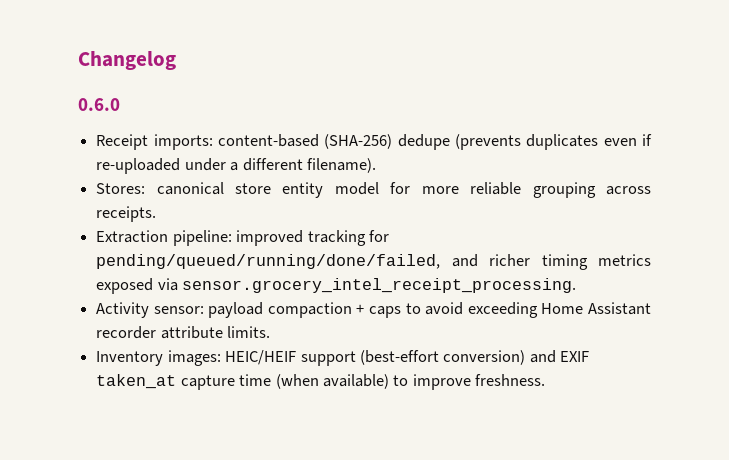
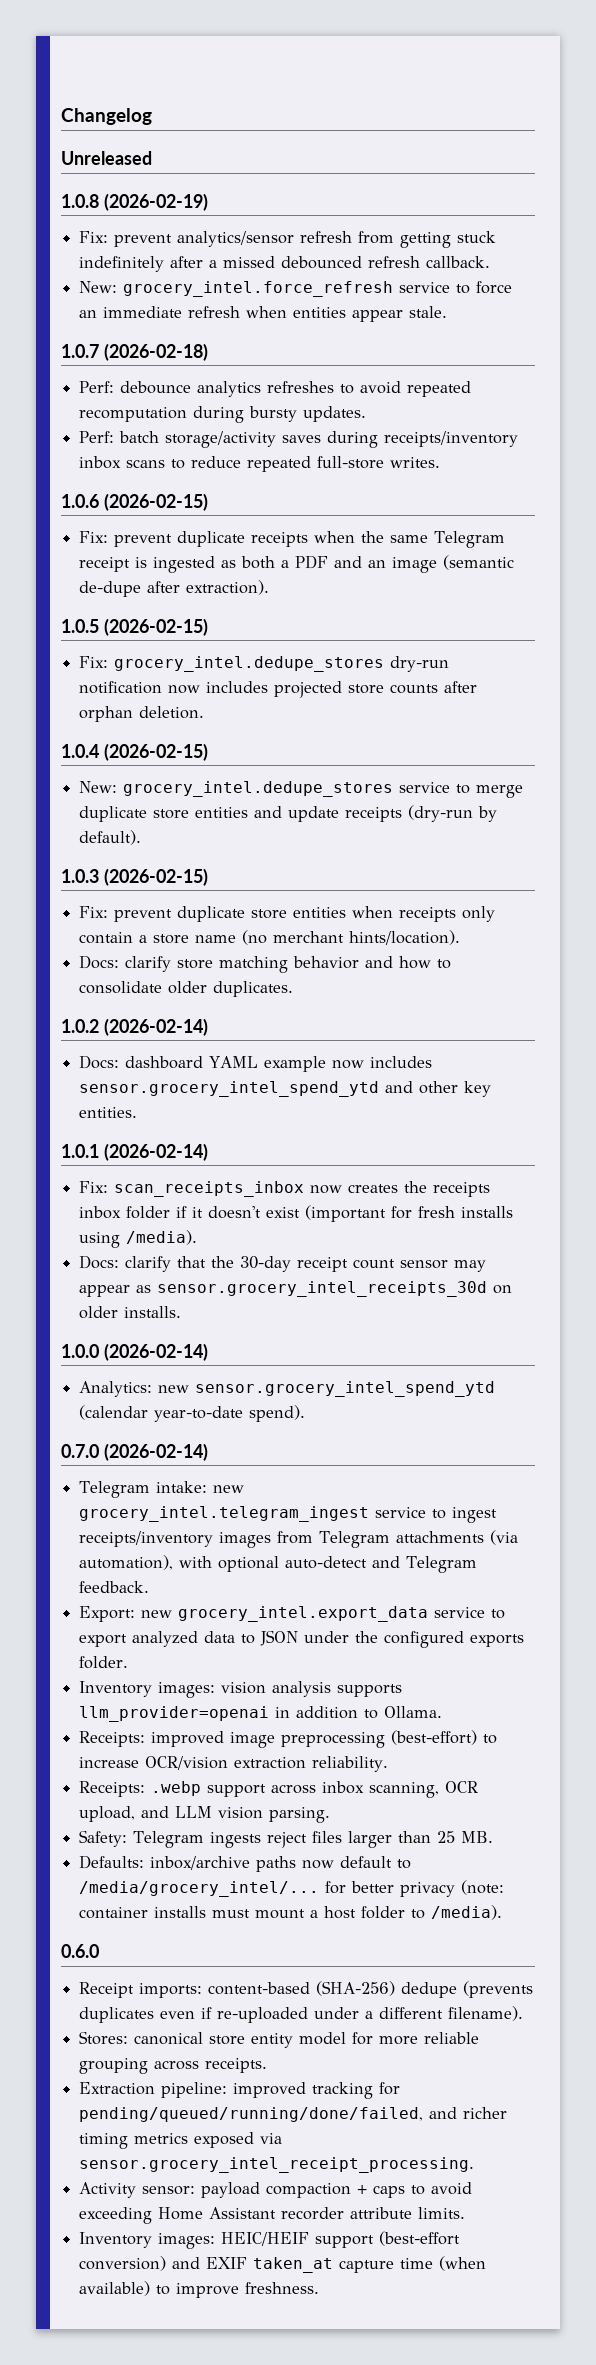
+ Unreleased
+ 1.0.8 (2026-02-19)
+ Fix: prevent analytics/sensor refresh from getting stuck indefinitely after a missed debounced refresh callback.
+ New: grocery_intel.force_refresh service to force an immediate refresh when entities appear stale.
+ 1.0.7 (2026-02-18)
+ Perf: debounce analytics refreshes to avoid repeated recomputation during bursty updates.
+ Perf: batch storage/activity saves during receipts/inventory inbox scans to reduce repeated full-store writes.
+ 1.0.6 (2026-02-15)
+ Fix: prevent duplicate receipts when the same Telegram receipt is ingested as both a PDF and an image (semantic de-dupe after extraction).
+ 1.0.5 (2026-02-15)
+ Fix: grocery_intel.dedupe_stores dry-run notification now includes projected store counts after orphan deletion.
+ 1.0.4 (2026-02-15)
+ New: grocery_intel.dedupe_stores service to merge duplicate store entities and update receipts (dry-run by default).
+ 1.0.3 (2026-02-15)
+ Fix: prevent duplicate store entities when receipts only contain a store name (no merchant hints/location).
+ Docs: clarify store matching behavior and how to consolidate older duplicates.
+ 1.0.2 (2026-02-14)
+ Docs: dashboard YAML example now includes sensor.grocery_intel_spend_ytd and other key entities.
+ 1.0.1 (2026-02-14)
+ Fix: scan_receipts_inbox now creates the receipts inbox folder if it doesn't exist (important for fresh installs using /media).
+ Docs: clarify that the 30-day receipt count sensor may appear as sensor.grocery_intel_receipts_30d on older installs.
+ 1.0.0 (2026-02-14)
+ Analytics: new sensor.grocery_intel_spend_ytd (calendar year-to-date spend).
+ 0.7.0 (2026-02-14)
+ Telegram intake: new grocery_intel.telegram_ingest service to ingest receipts/inventory images from Telegram attachments (via automation), with optional auto-detect and Telegram feedback.
+ Export: new grocery_intel.export_data service to export analyzed data to JSON under the configured exports folder.
+ Inventory images: vision analysis supports llm_provider=openai in addition to Ollama.
+ Receipts: improved image preprocessing (best-effort) to increase OCR/vision extraction reliability.
+ Receipts: .webp support across inbox scanning, OCR upload, and LLM vision parsing.
+ Safety: Telegram ingests reject files larger than 25 MB.
+ Defaults: inbox/archive paths now default to /media/grocery_intel/... for better privacy (note: container installs must mount a host folder to /media).

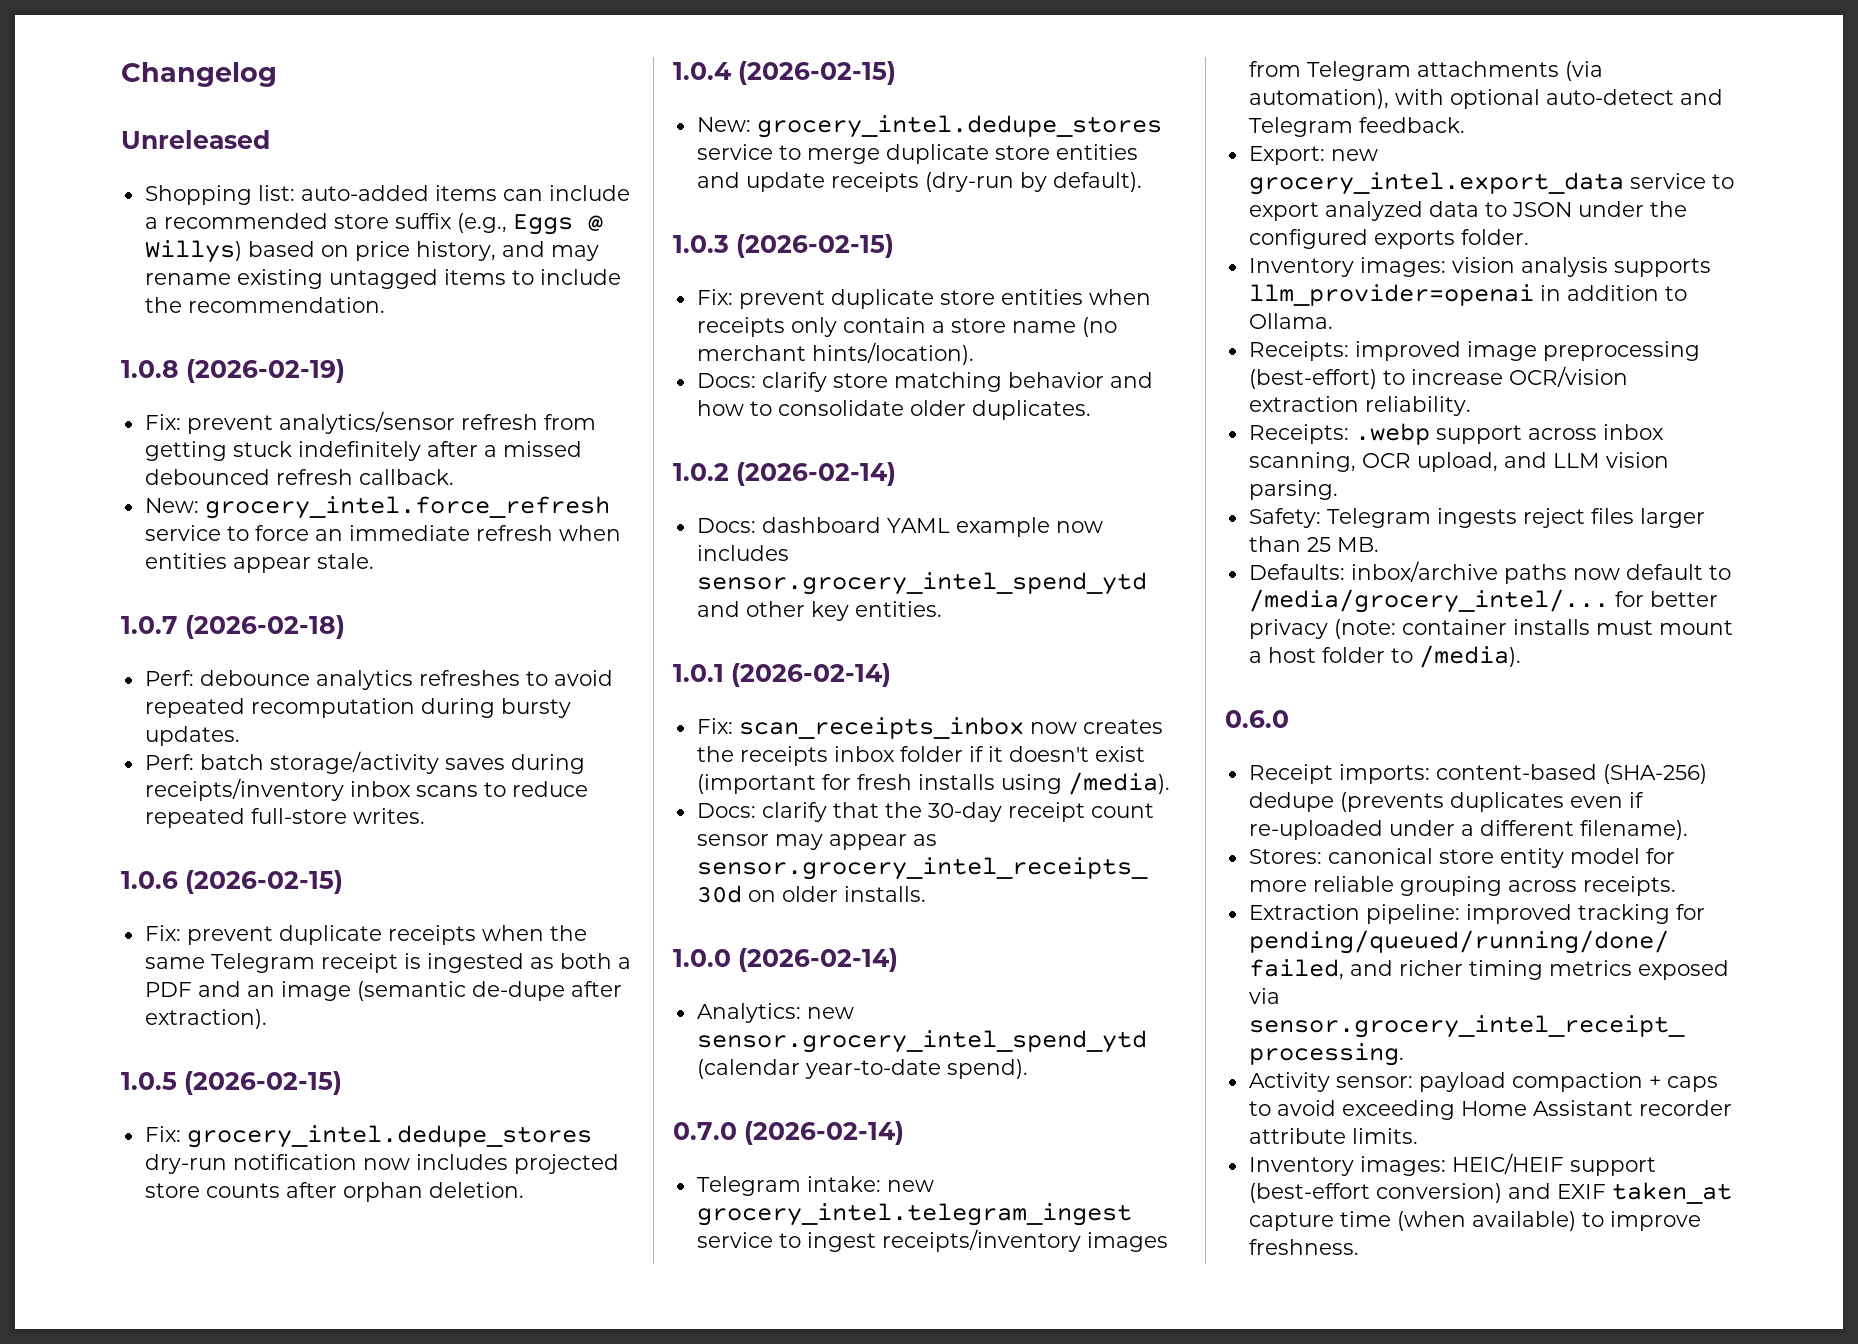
+ Shopping list: auto-added items can include a recommended store suffix (e.g., Eggs @ Willys) based on price history, and may rename existing untagged items to include the recommendation.

